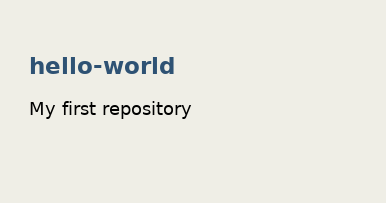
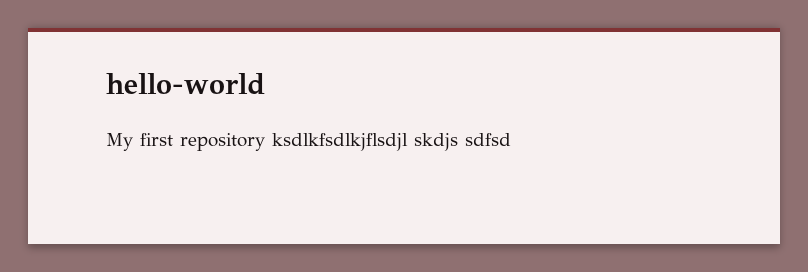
- My first repository
+ My first repository ksdlkfsdlkjflsdjl skdjs sdfsd

